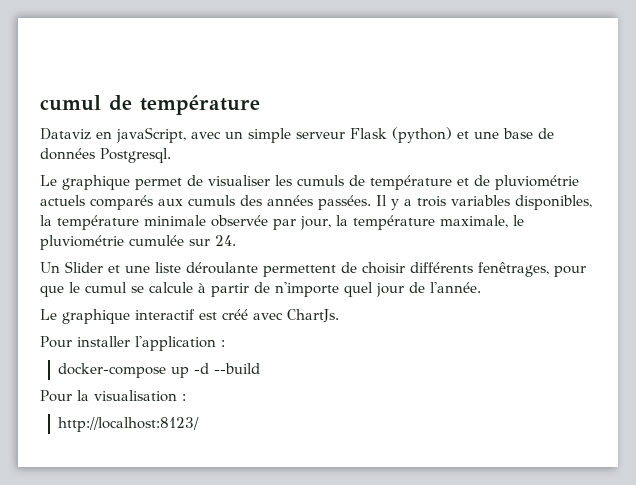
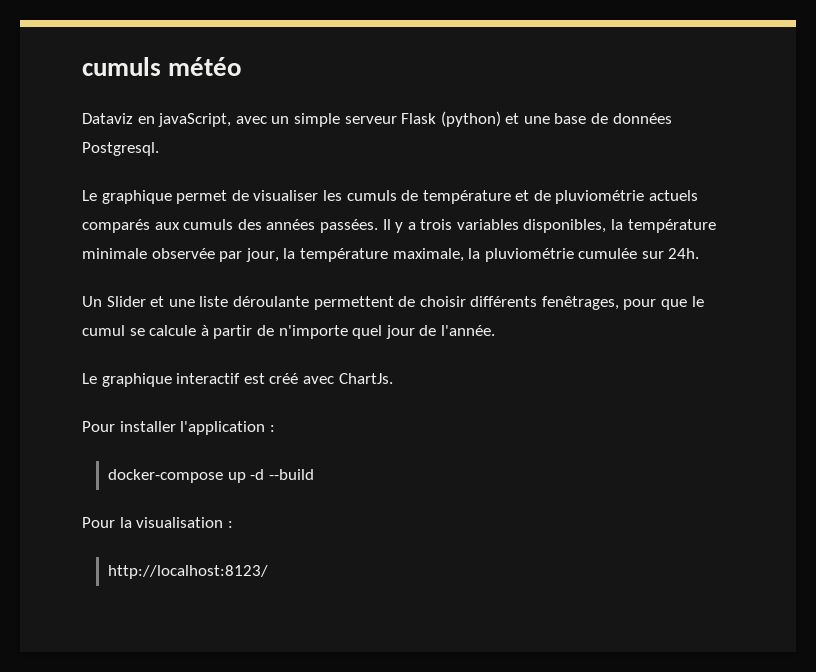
- cumul de température
+ cumuls météo
- Il y a trois variables disponibles, la température minimale observée par jour, la température maximale, le pluviométrie cumulée sur 24.
+ Il y a trois variables disponibles, la température minimale observée par jour, la température maximale, la pluviométrie cumulée sur 24h.

